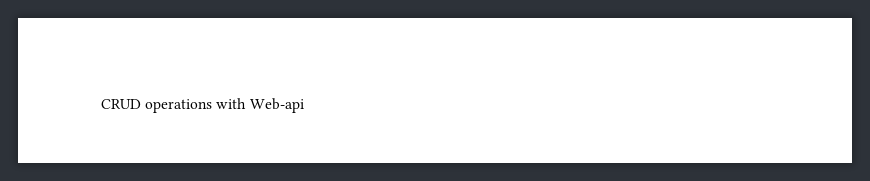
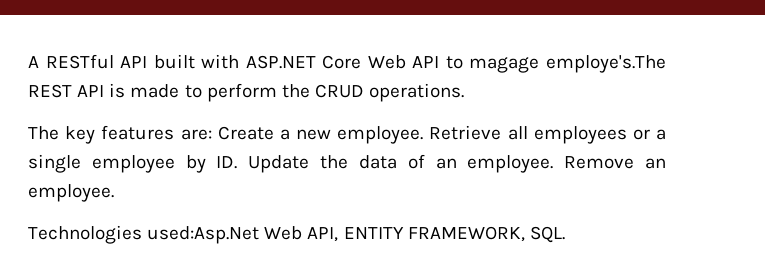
- CRUD operations with Web-api
+ A RESTful API built with ASP.NET Core Web API to magage employe's.The REST API is made to perform the CRUD operations.
+ The key features are: Create a new employee. Retrieve all employees or a single employee by ID. Update the data of an employee. Remove an employee.
+ Technologies used:Asp.Net Web API, ENTITY FRAMEWORK, SQL.

